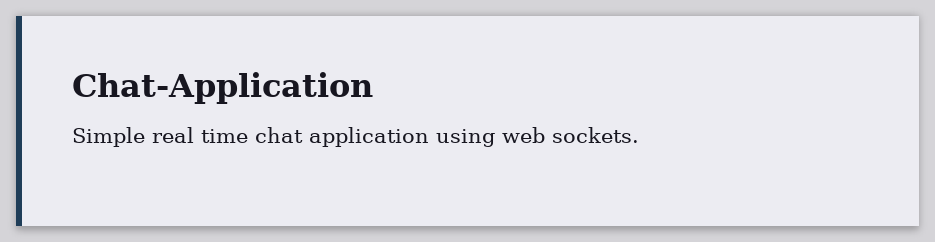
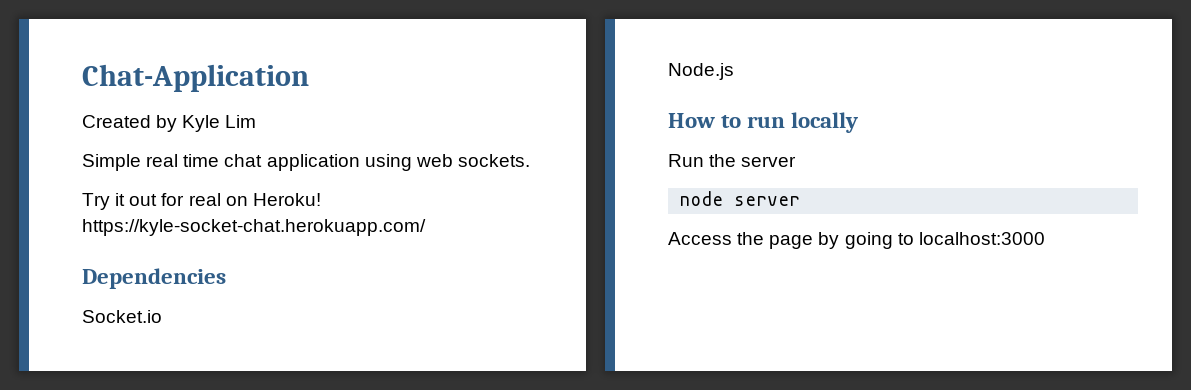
+ Created by Kyle Lim
+ Try it out for real on Heroku! https://kyle-socket-chat.herokuapp.com/
+ Dependencies
+ Socket.io
+ Node.js
+ How to run locally
+ Run the server
+ node server
+ Access the page by going to localhost:3000

